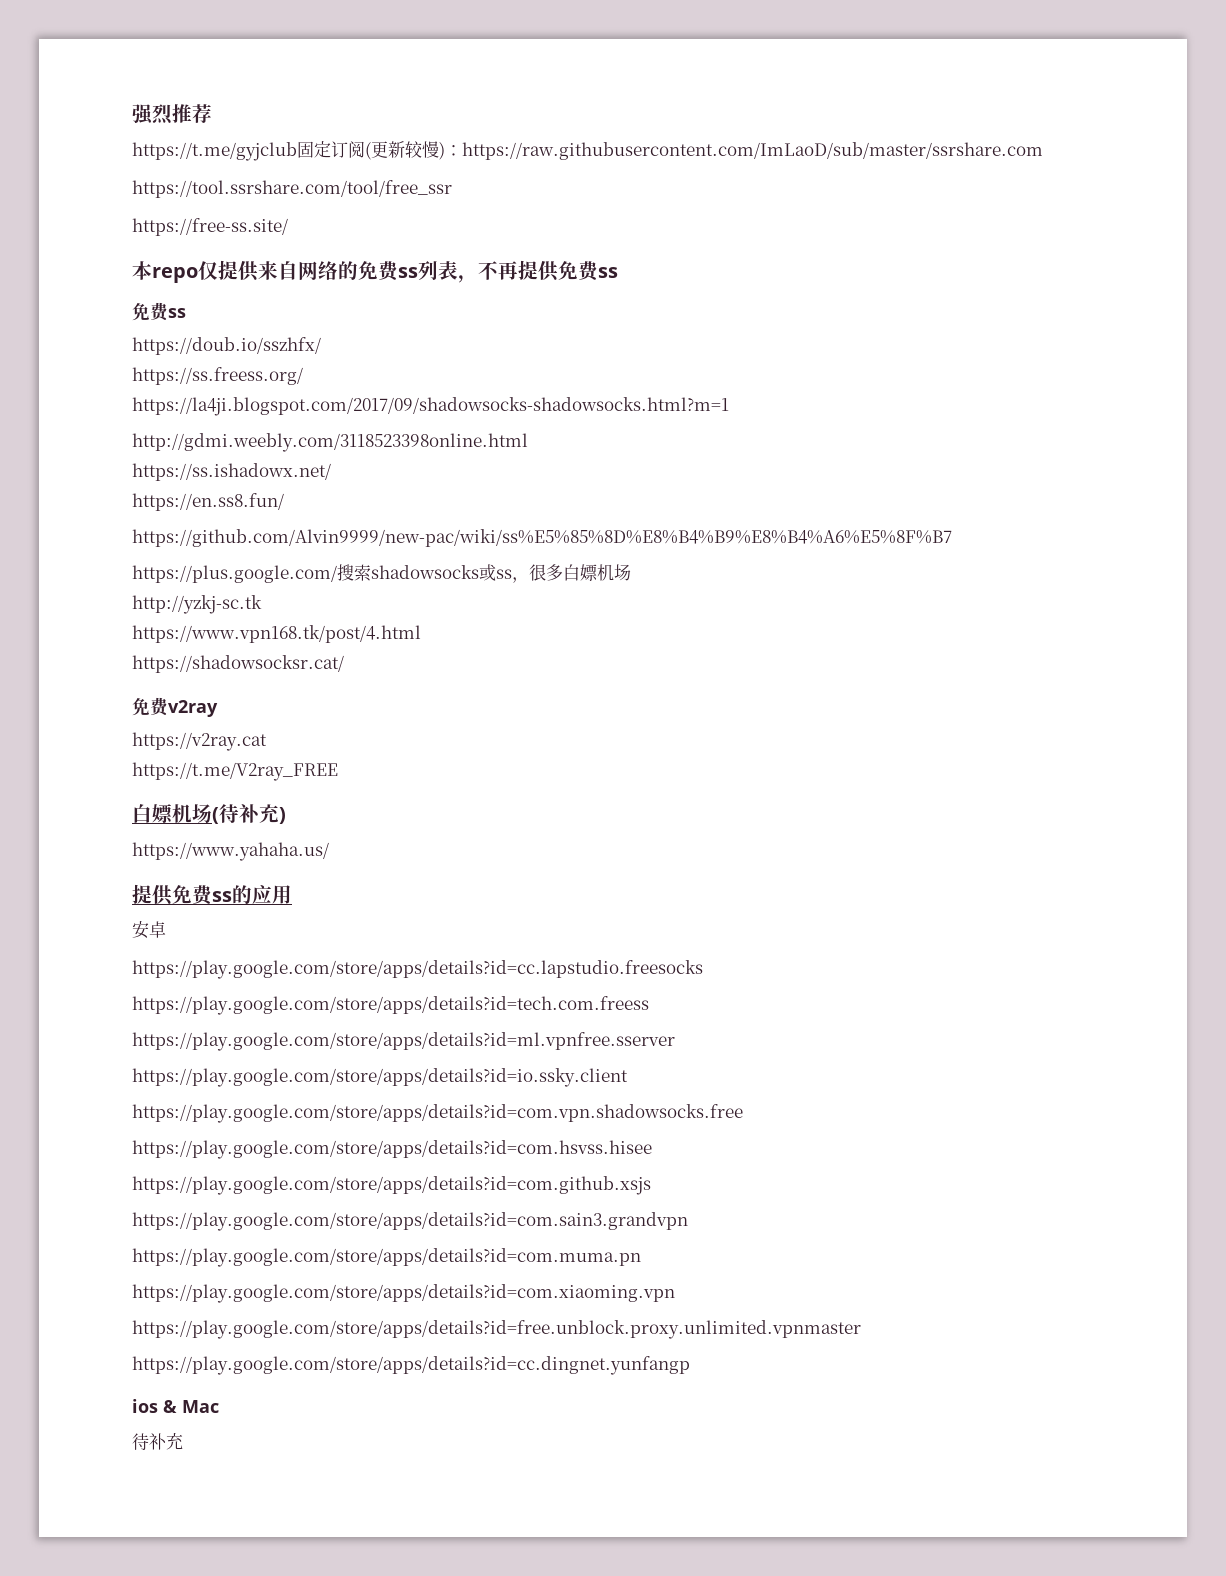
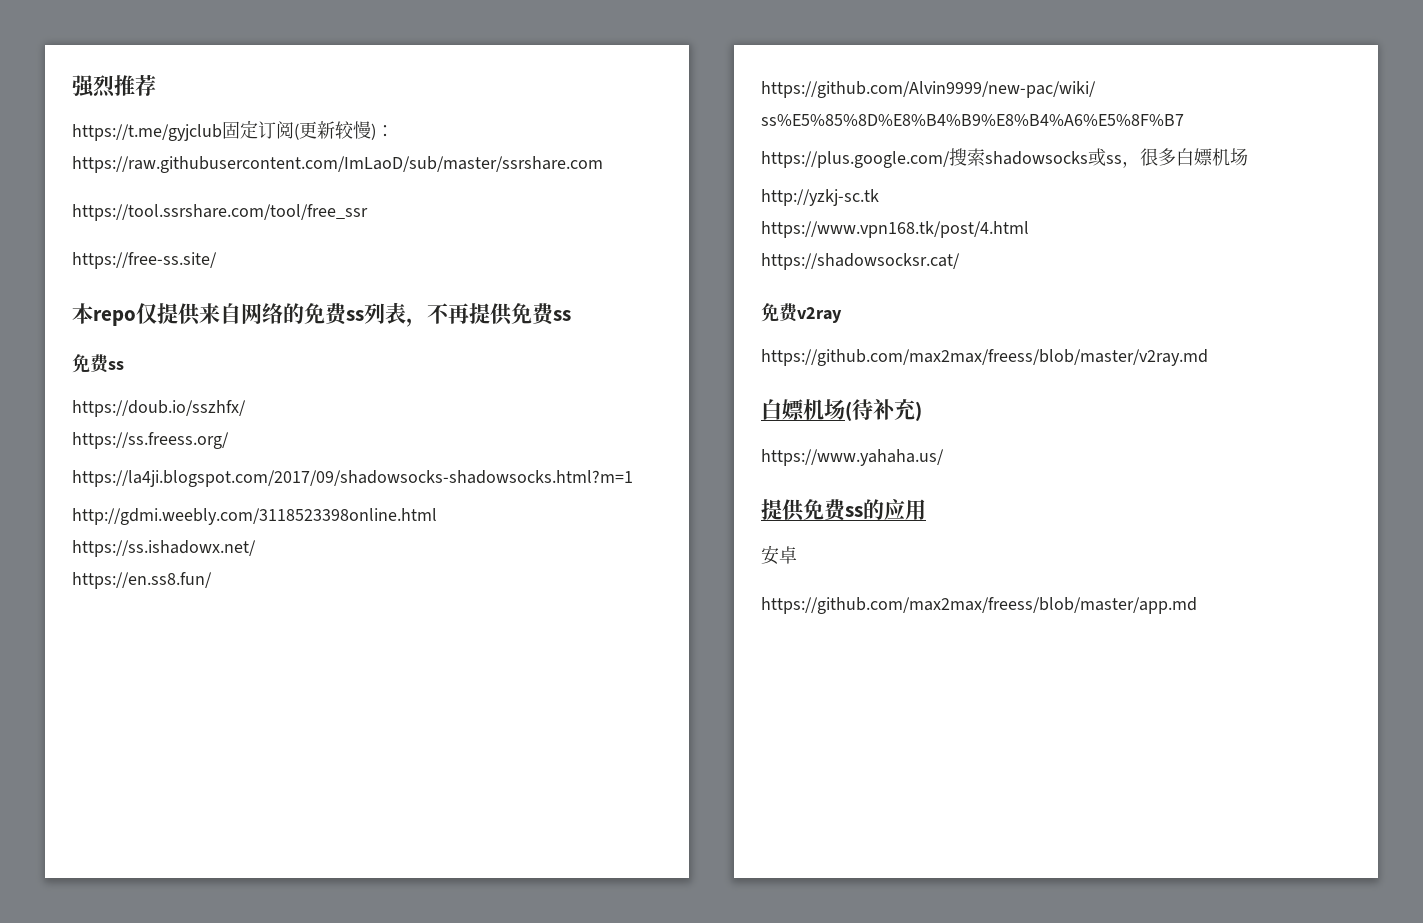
- https://v2ray.cat
- https://t.me/V2ray_FREE
+ https://github.com/max2max/freess/blob/master/v2ray.md
- https://play.google.com/store/apps/details?id=cc.lapstudio.freesocks
- https://play.google.com/store/apps/details?id=tech.com.freess
- https://play.google.com/store/apps/details?id=ml.vpnfree.sserver
- https://play.google.com/store/apps/details?id=io.ssky.client
- https://play.google.com/store/apps/details?id=com.vpn.shadowsocks.free
- https://play.google.com/store/apps/details?id=com.hsvss.hisee
- https://play.google.com/store/apps/details?id=com.github.xsjs
- https://play.google.com/store/apps/details?id=com.sain3.grandvpn
- https://play.google.com/store/apps/details?id=com.muma.pn
- https://play.google.com/store/apps/details?id=com.xiaoming.vpn
- https://play.google.com/store/apps/details?id=free.unblock.proxy.unlimited.vpnmaster
- https://play.google.com/store/apps/details?id=cc.dingnet.yunfangp
- ios & Mac
- 待补充
+ https://github.com/max2max/freess/blob/master/app.md

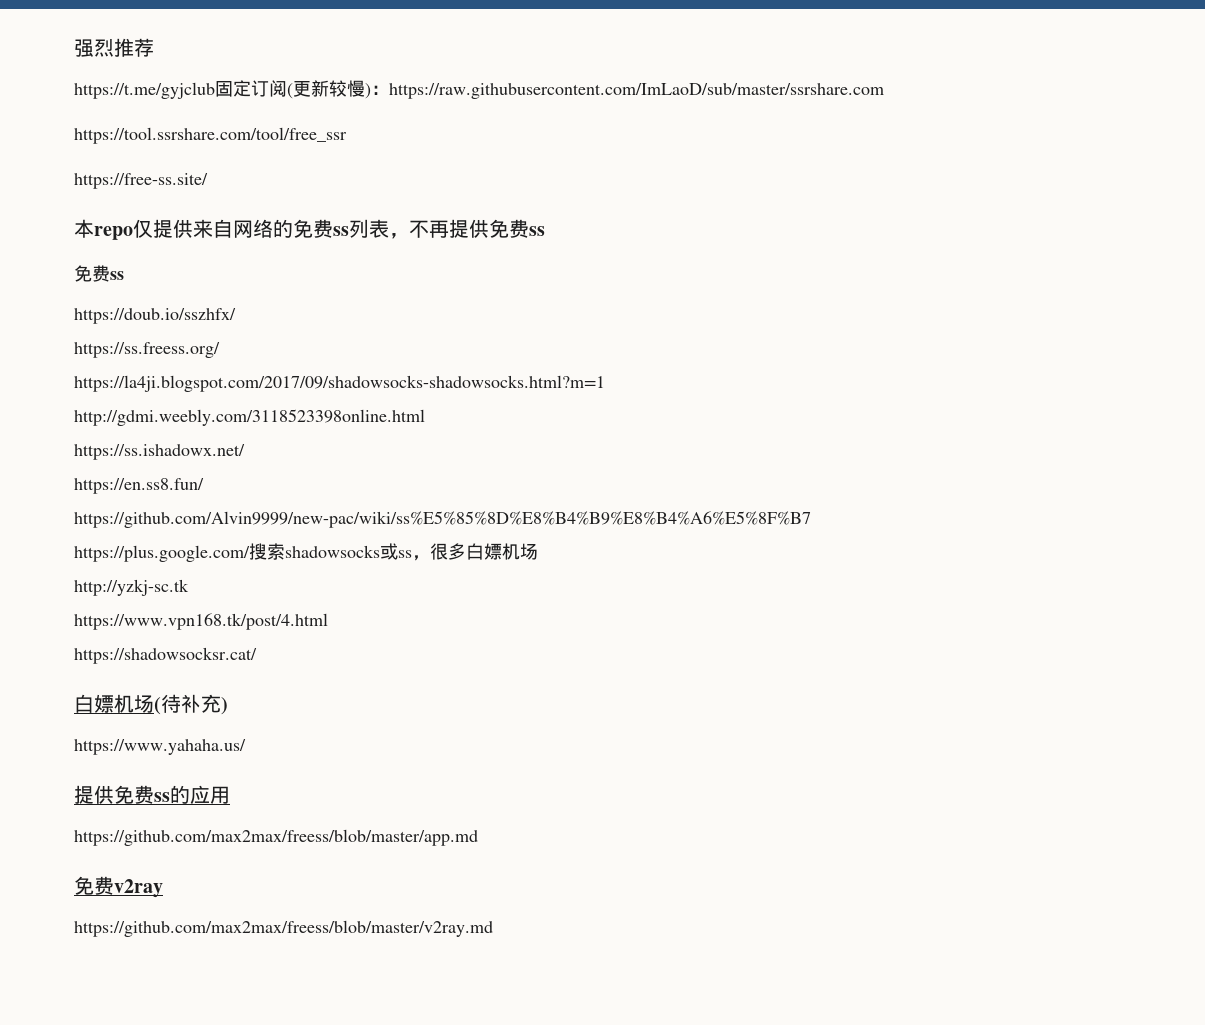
- 免费v2ray
- https://github.com/max2max/freess/blob/master/v2ray.md
- 安卓
  https://github.com/max2max/freess/blob/master/app.md
+ 免费v2ray
+ https://github.com/max2max/freess/blob/master/v2ray.md

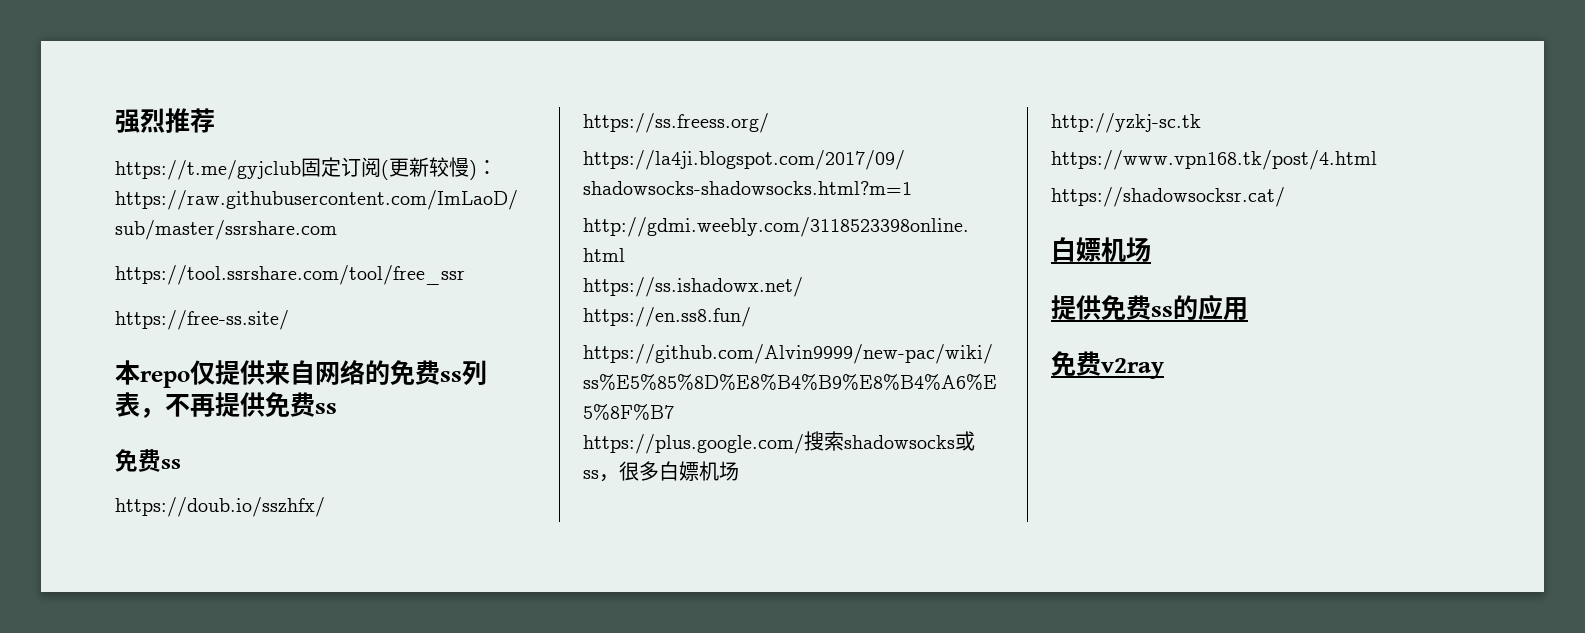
  https://shadowsocksr.cat/
- 白嫖机场(待补充)
- https://www.yahaha.us/
+ 白嫖机场
- https://github.com/max2max/freess/blob/master/app.md
- https://github.com/max2max/freess/blob/master/v2ray.md

